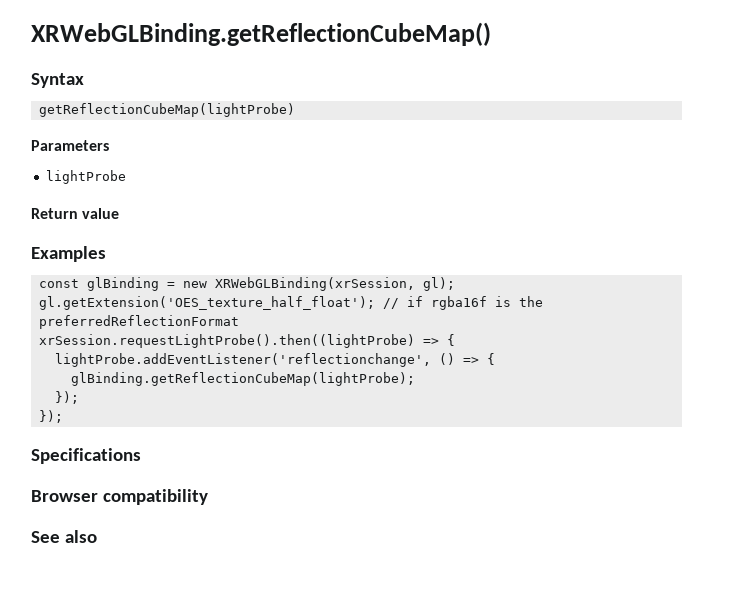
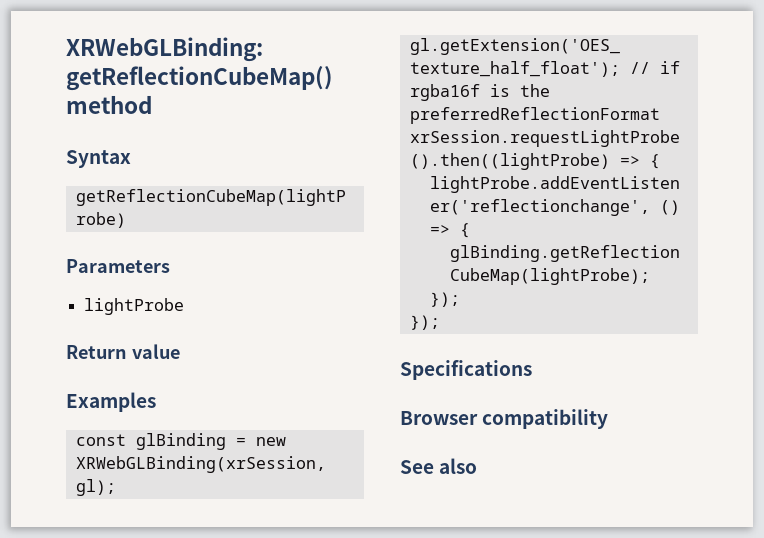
- XRWebGLBinding.getReflectionCubeMap()
+ XRWebGLBinding: getReflectionCubeMap() method

